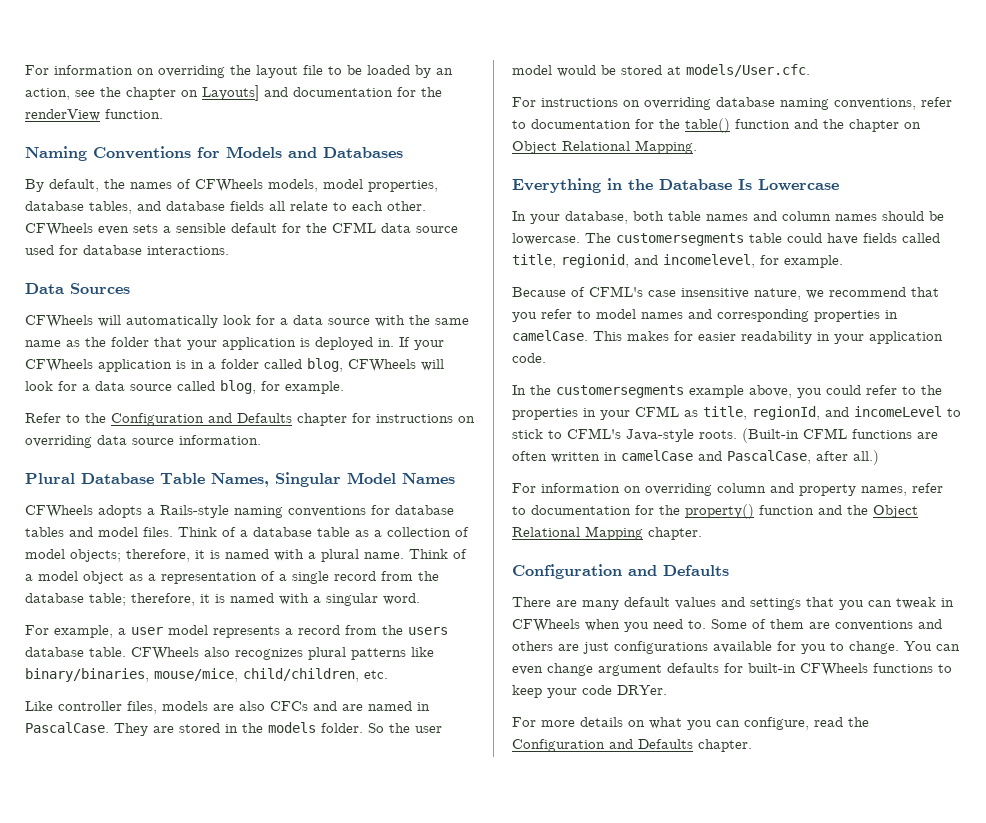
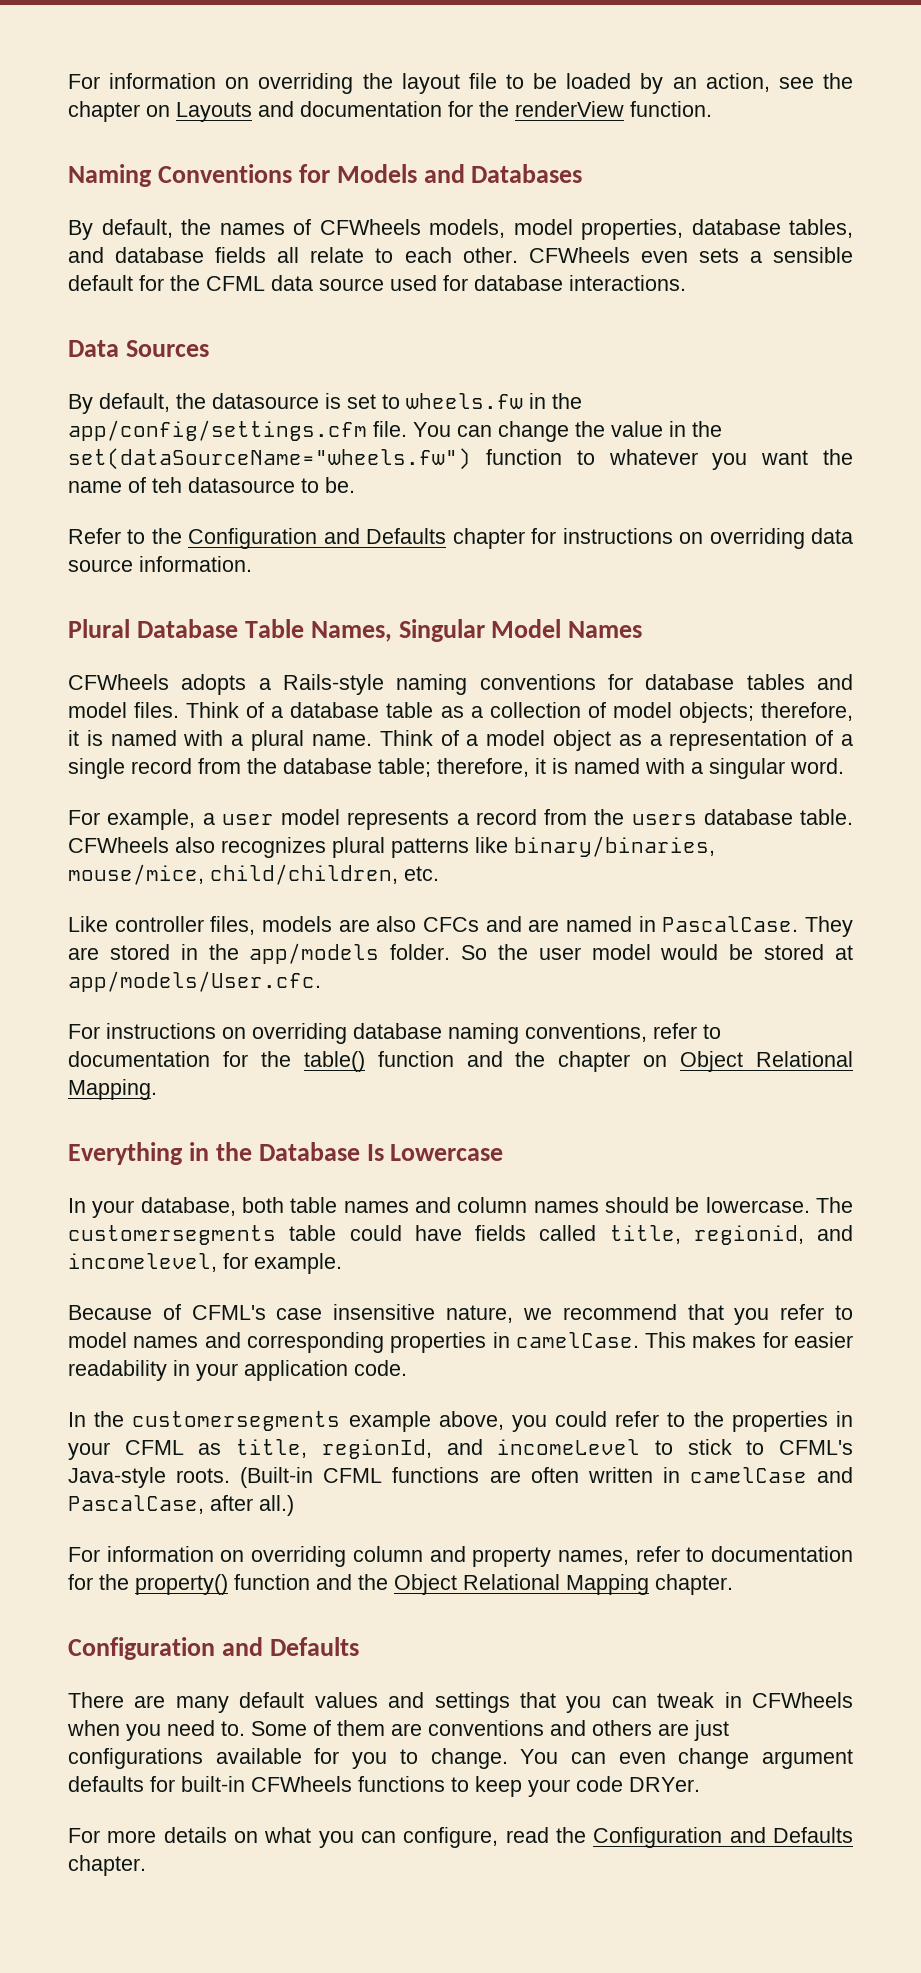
- For information on overriding the layout file to be loaded by an action, see the chapter on Layouts] and documentation for the renderView function.
+ For information on overriding the layout file to be loaded by an action, see the chapter on Layouts and documentation for the renderView function.
- CFWheels will automatically look for a data source with the same name as the folder that your application is deployed in. If your CFWheels application is in a folder called blog, CFWheels will look for a data source called blog, for example.
+ By default, the datasource is set to wheels.fw in the app/config/settings.cfm file. You can change the value in the set(dataSourceName="wheels.fw") function to whatever you want the name of teh datasource to be.
- They are stored in the models folder.
+ They are stored in the app/models folder.
- So the user model would be stored at models/User.cfc.
+ So the user model would be stored at app/models/User.cfc.

